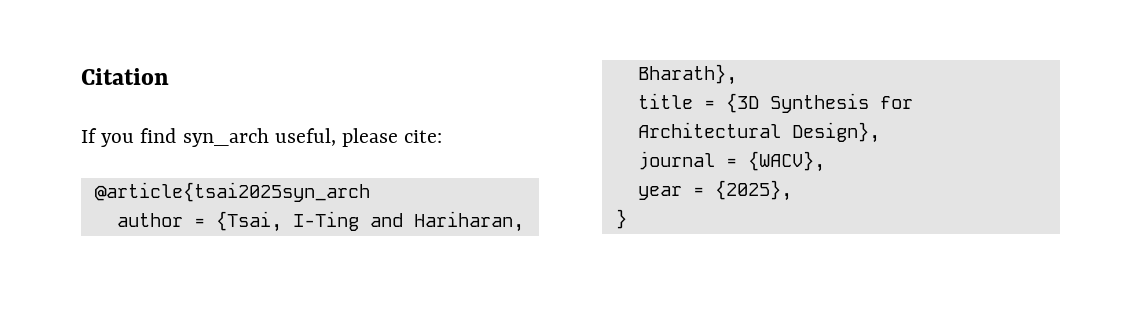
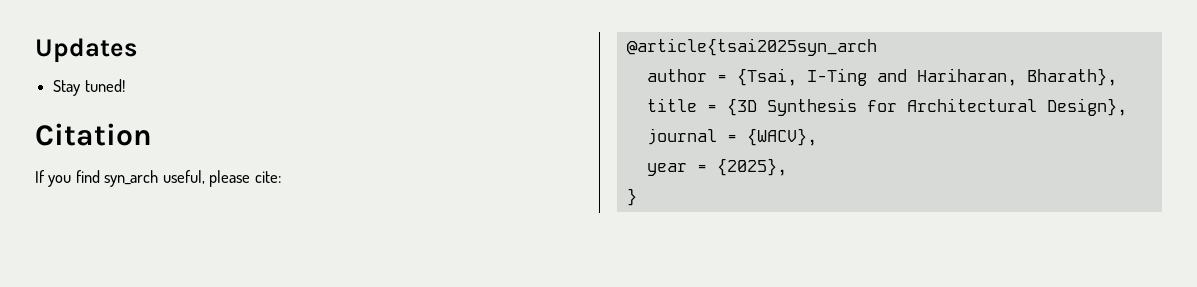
+ Updates
+ Stay tuned!

